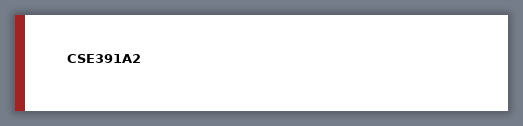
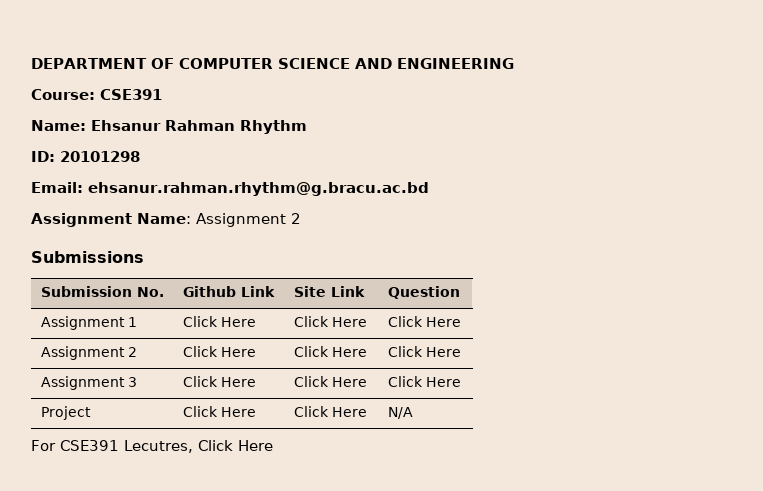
- CSE391A2
+ DEPARTMENT OF COMPUTER SCIENCE AND ENGINEERING
+ Course: CSE391
+ Name: Ehsanur Rahman Rhythm
+ ID: 20101298
+ Email: ehsanur.rahman.rhythm@g.bracu.ac.bd
+ Assignment Name: Assignment 2
+ Submissions
+ Submission No. | Github Link | Site Link | Question
+ Assignment 1 | Click Here | Click Here | Click Here
+ Assignment 2 | Click Here | Click Here | Click Here
+ Assignment 3 | Click Here | Click Here | Click Here
+ Project | Click Here | Click Here | N/A
+ For CSE391 Lecutres, Click Here

